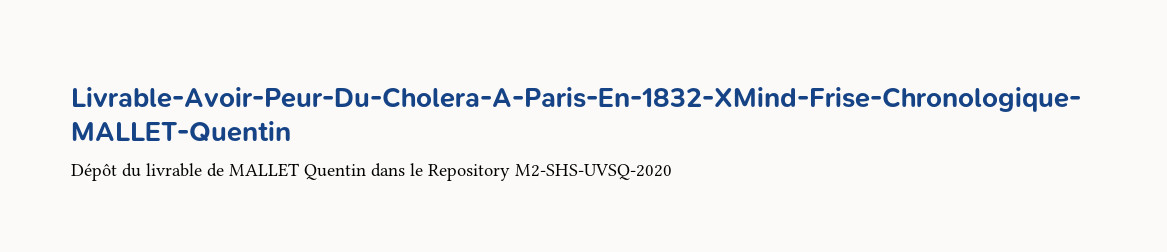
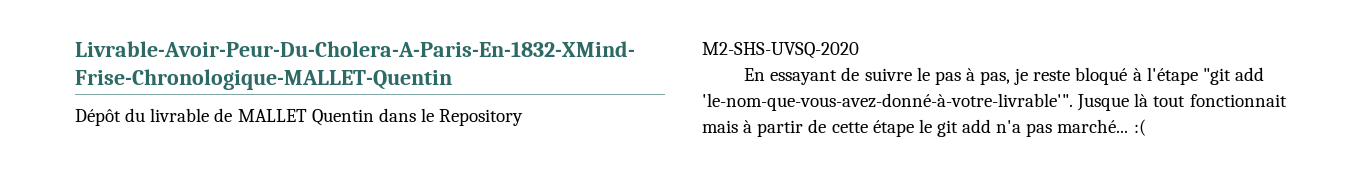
+ En essayant de suivre le pas à pas, je reste bloqué à l'étape "git add 'le-nom-que-vous-avez-donné-à-votre-livrable'". Jusque là tout fonctionnait mais à partir de cette étape le git add n'a pas marché... :(

